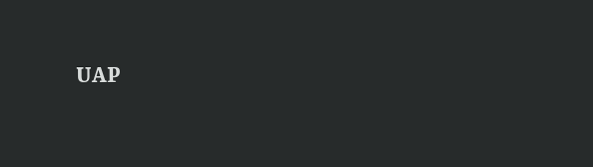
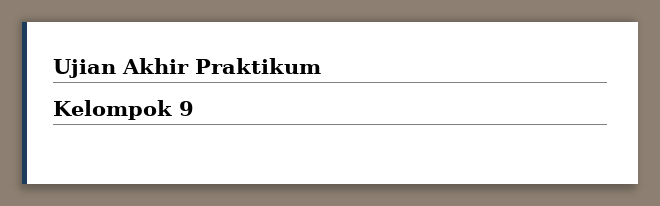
- UAP
+ Ujian Akhir Praktikum
+ Kelompok 9

